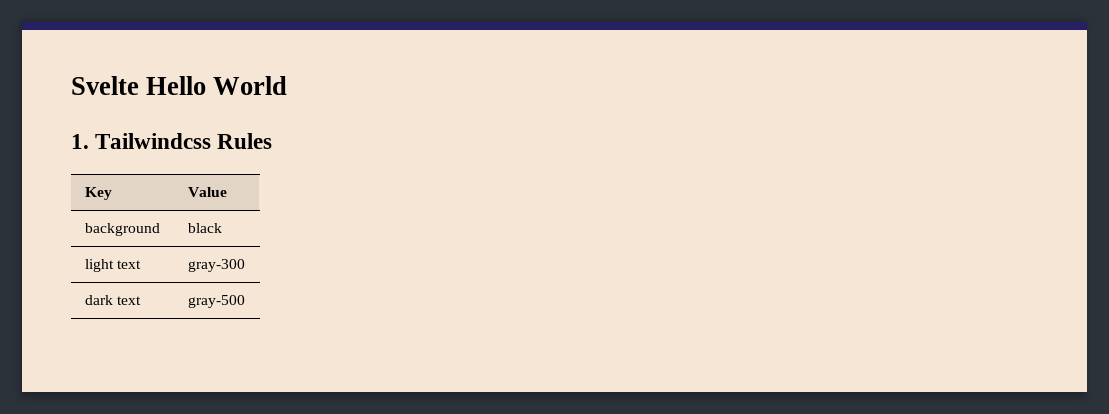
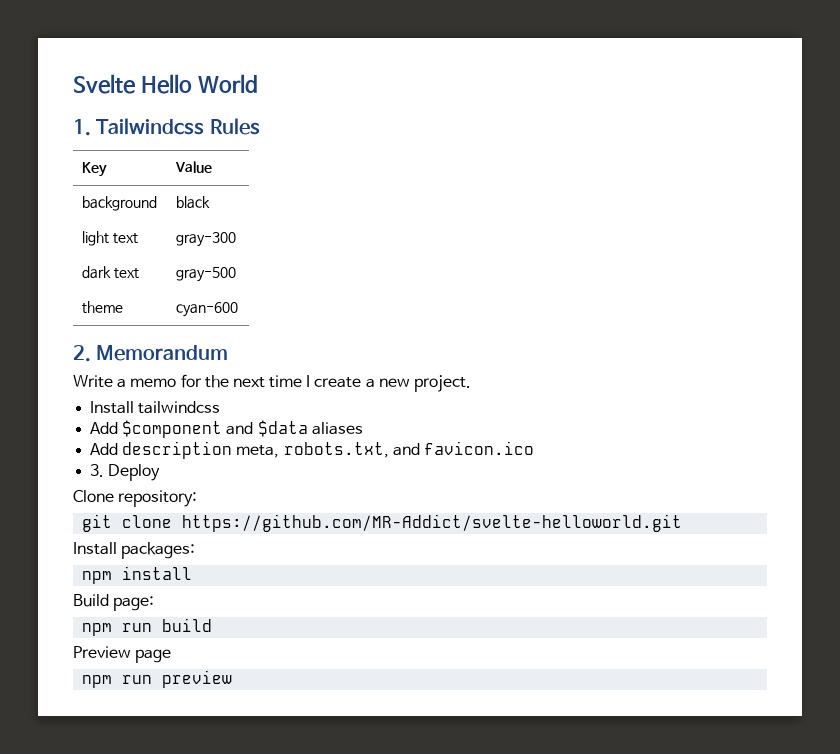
+ theme | cyan-600
+ 2. Memorandum
+ Write a memo for the next time I create a new project.
+ Install tailwindcss
+ Add $component and $data aliases
+ Add description meta, robots.txt, and favicon.ico
+ 3. Deploy
+ Clone repository:
+ git clone https://github.com/MR-Addict/svelte-helloworld.git
+ Install packages:
+ npm install
+ Build page:
+ npm run build
+ Preview page
+ npm run preview

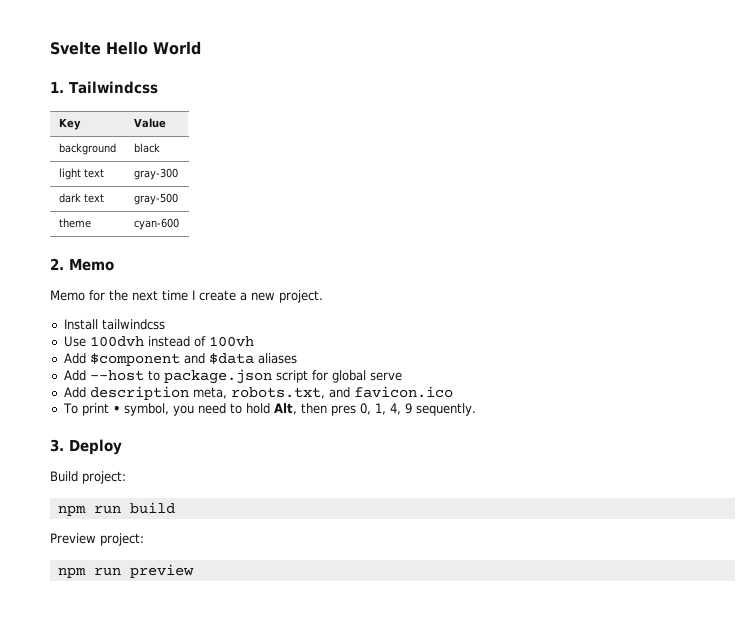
- 1. Tailwindcss Rules
+ 1. Tailwindcss
- 2. Memorandum
- Write a memo for the next time I create a new project.
+ 2. Memo
+ Memo for the next time I create a new project.
+ Use 100dvh instead of 100vh
+ Add --host to package.json script for global serve
+ To print • symbol, you need to hold Alt, then pres 0, 1, 4, 9 sequently.
  3. Deploy
- Clone repository:
- git clone https://github.com/MR-Addict/svelte-helloworld.git
- Install packages:
- npm install
- Build page:
+ Build project:
- Preview page
+ Preview project:

